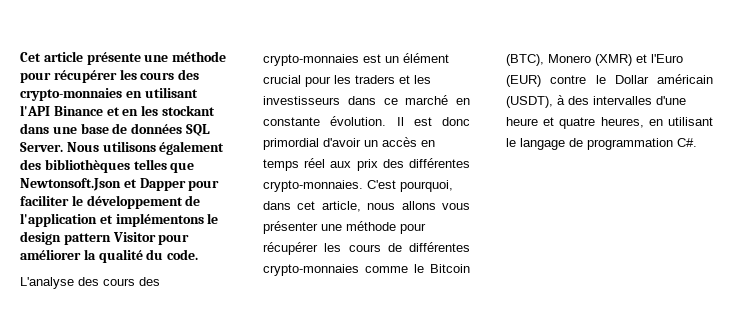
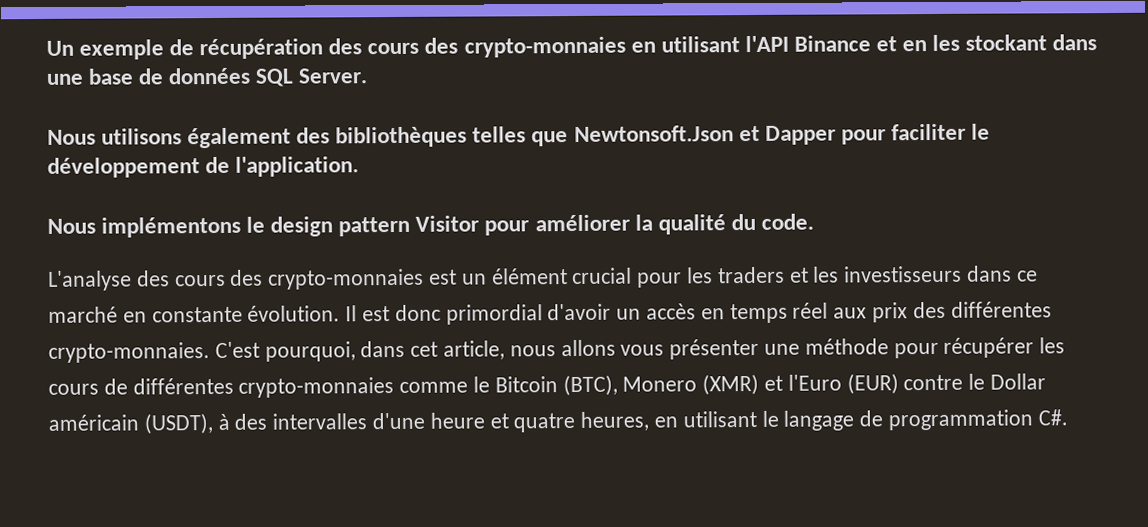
- Cet article présente une méthode pour récupérer les cours des crypto-monnaies en utilisant l'API Binance et en les stockant dans une base de données SQL Server. Nous utilisons également des bibliothèques telles que Newtonsoft.Json et Dapper pour faciliter le développement de l'application et implémentons le design pattern Visitor pour améliorer la qualité du code.
+ Un exemple de récupération des cours des crypto-monnaies en utilisant l'API Binance et en les stockant dans une base de données SQL Server.
+ Nous utilisons également des bibliothèques telles que Newtonsoft.Json et Dapper pour faciliter le développement de l'application.
+ Nous implémentons le design pattern Visitor pour améliorer la qualité du code.

